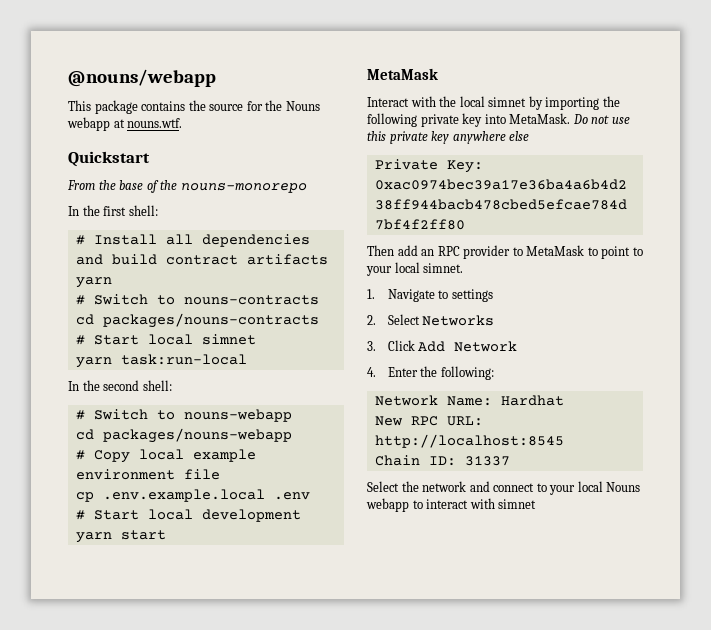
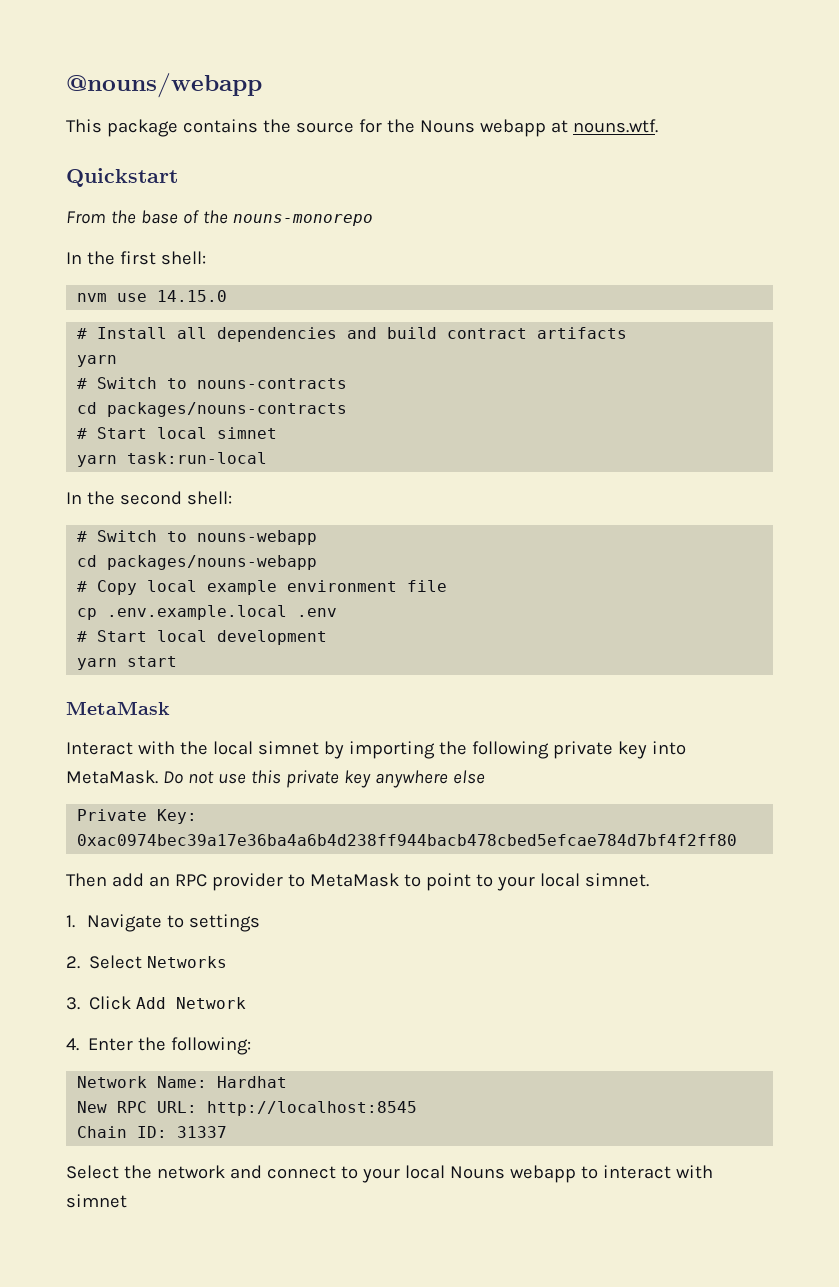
+ nvm use 14.15.0

